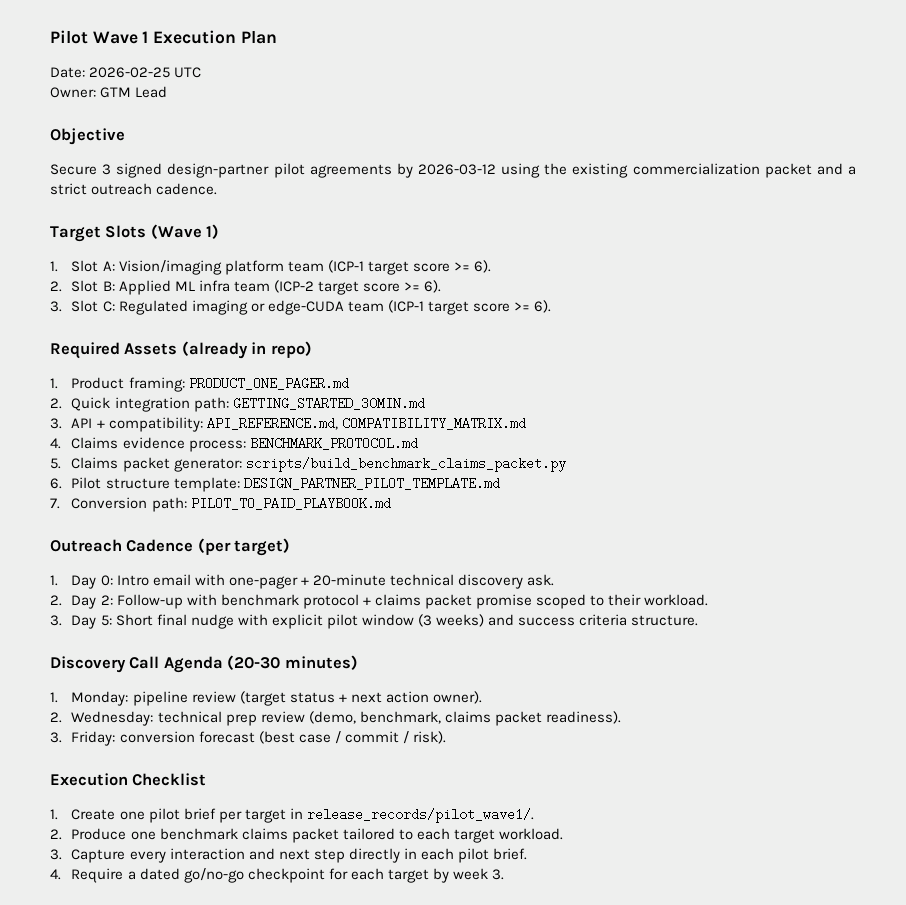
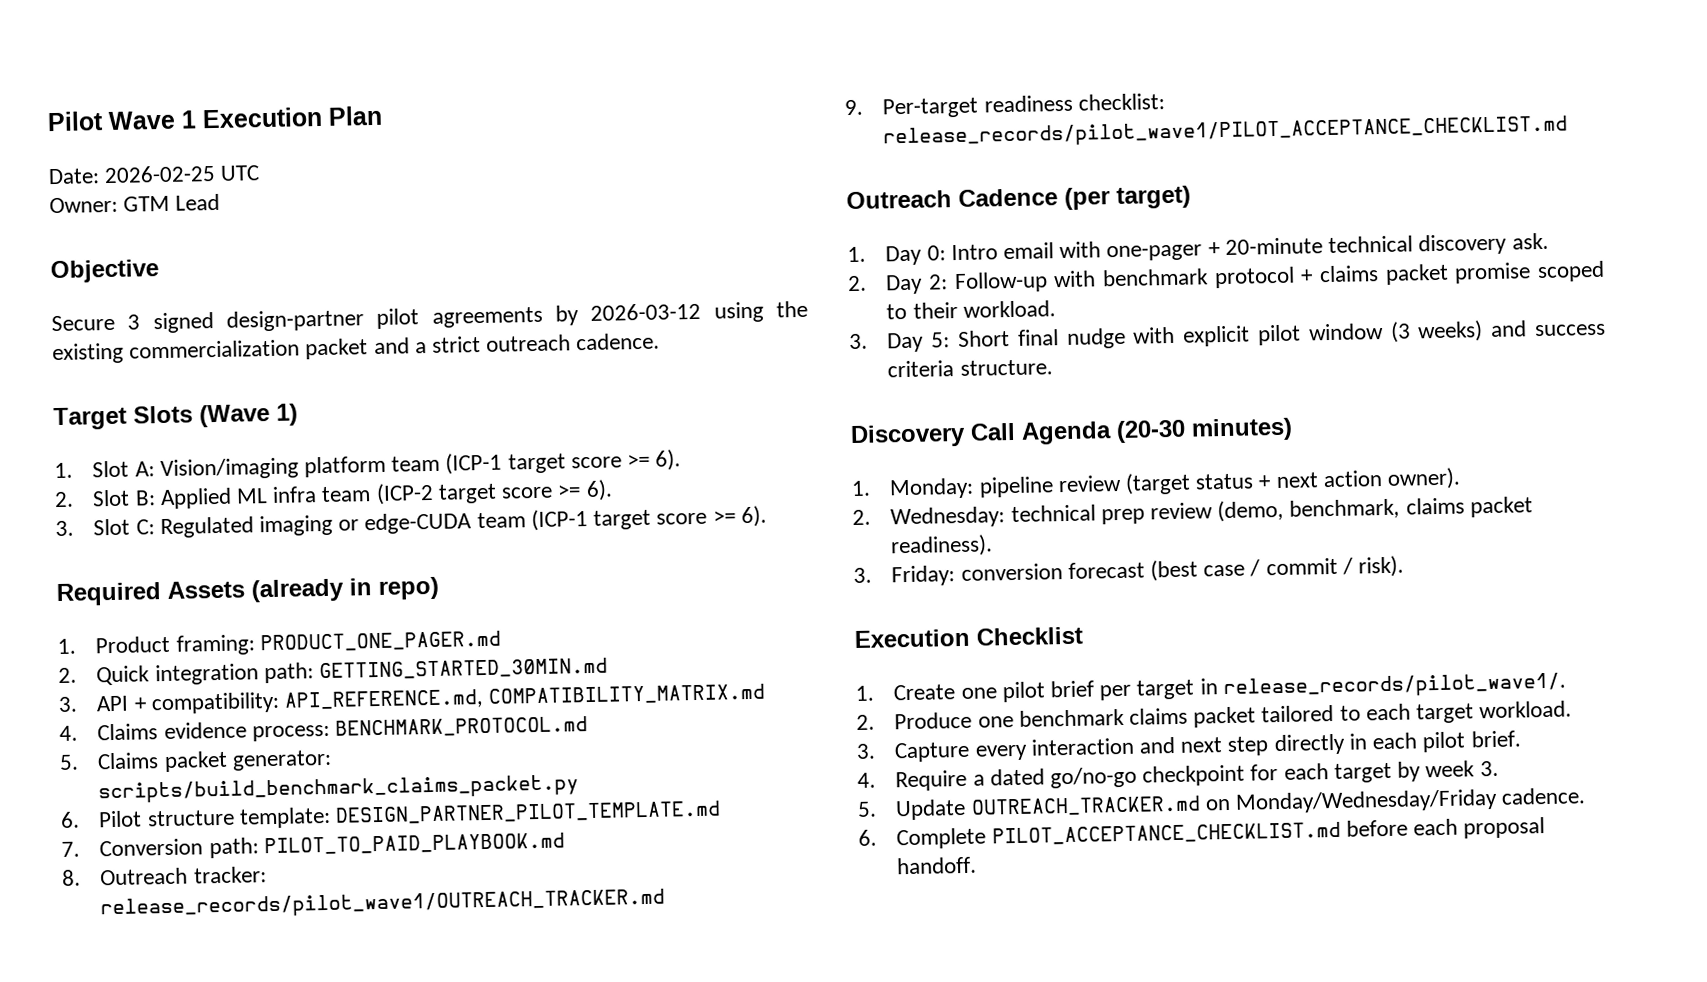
+ 8. Outreach tracker: release_records/pilot_wave1/OUTREACH_TRACKER.md
+ 9. Per-target readiness checklist: release_records/pilot_wave1/PILOT_ACCEPTANCE_CHECKLIST.md
+ 5. Update OUTREACH_TRACKER.md on Monday/Wednesday/Friday cadence.
+ 6. Complete PILOT_ACCEPTANCE_CHECKLIST.md before each proposal handoff.

